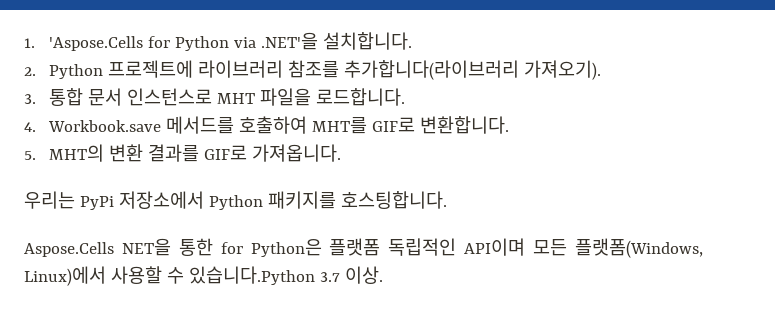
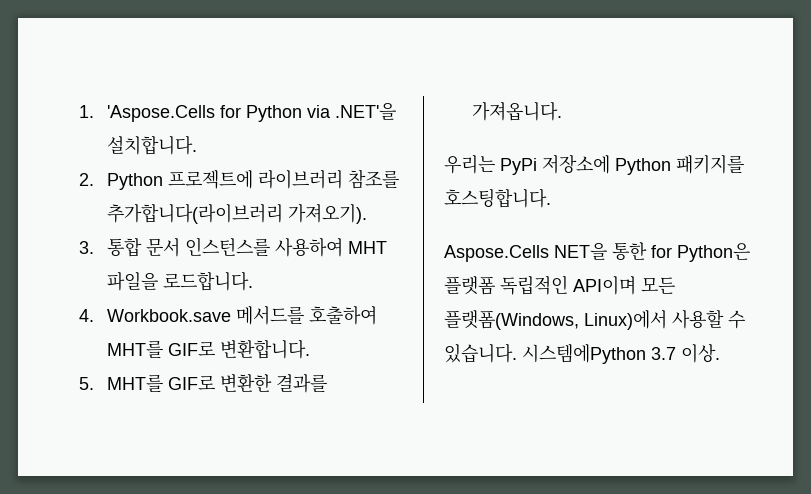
- 3. 통합 문서 인스턴스로 MHT 파일을 로드합니다.
+ 3. 통합 문서 인스턴스를 사용하여 MHT 파일을 로드합니다.
- 5. MHT의 변환 결과를 GIF로 가져옵니다.
+ 5. MHT를 GIF로 변환한 결과를 가져옵니다.
- 우리는 PyPi 저장소에서 Python 패키지를 호스팅합니다.
+ 우리는 PyPi 저장소에 Python 패키지를 호스팅합니다.
- Aspose.Cells NET을 통한 for Python은 플랫폼 독립적인 API이며 모든 플랫폼(Windows, Linux)에서 사용할 수 있습니다.Python 3.7 이상.
+ Aspose.Cells NET을 통한 for Python은 플랫폼 독립적인 API이며 모든 플랫폼(Windows, Linux)에서 사용할 수 있습니다. 시스템에Python 3.7 이상.

